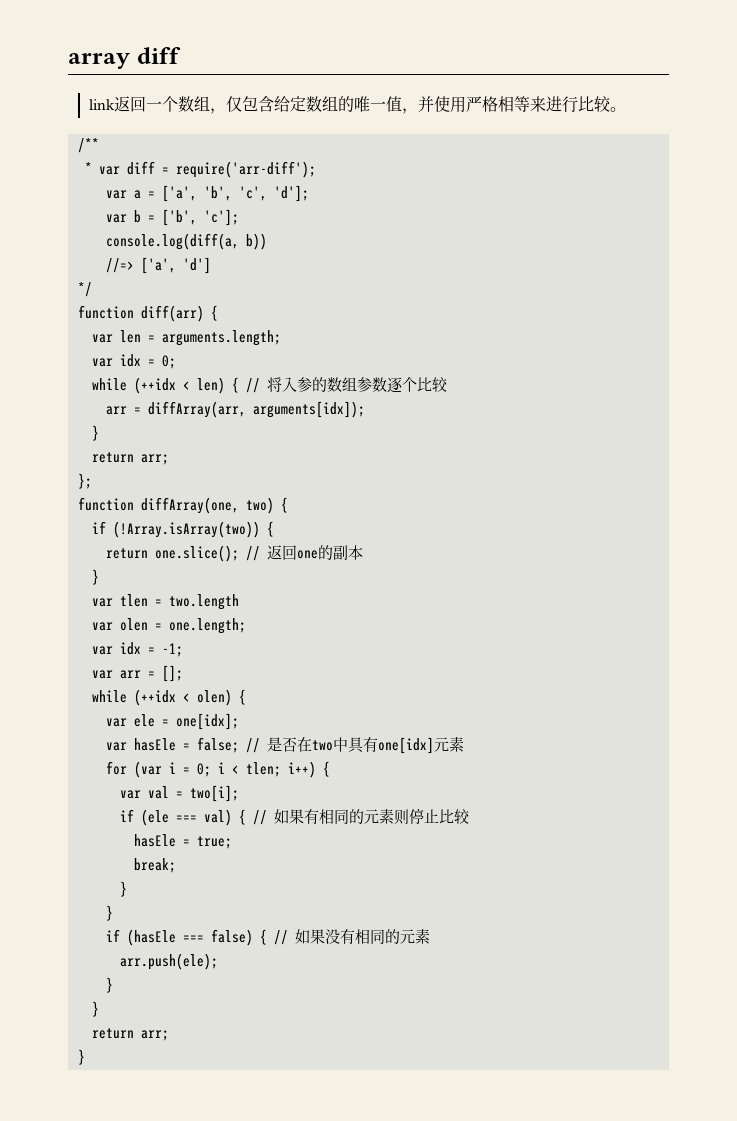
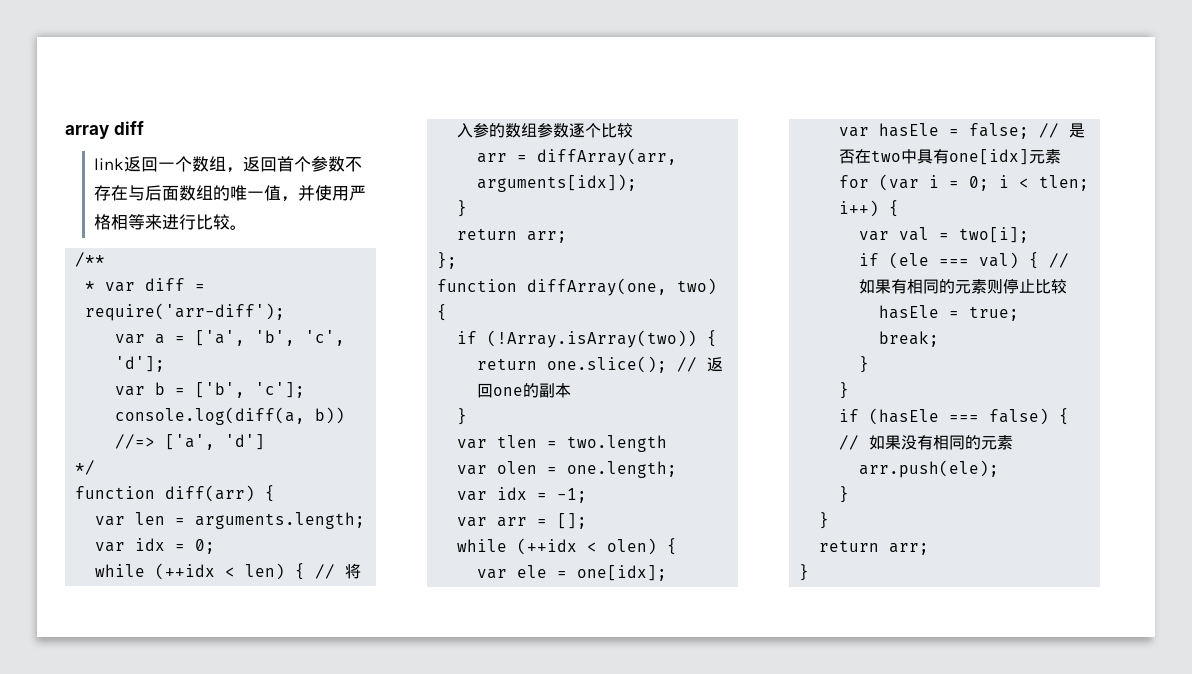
- link返回一个数组，仅包含给定数组的唯一值，并使用严格相等来进行比较。
+ link返回一个数组，返回首个参数不存在与后面数组的唯一值，并使用严格相等来进行比较。

